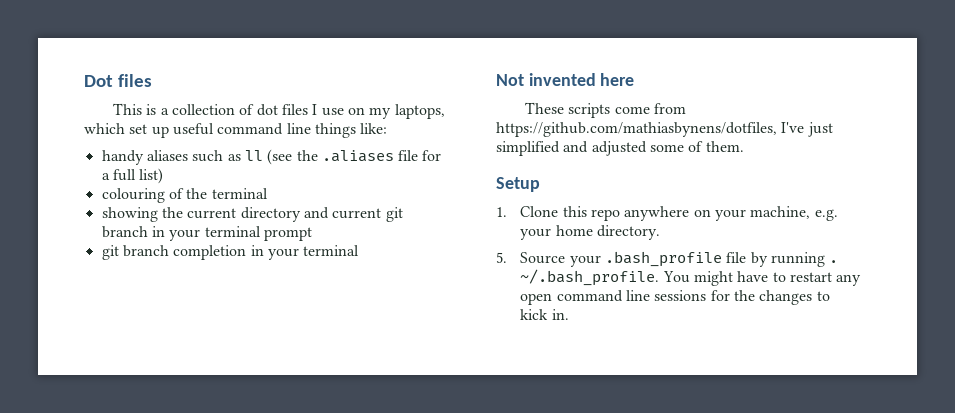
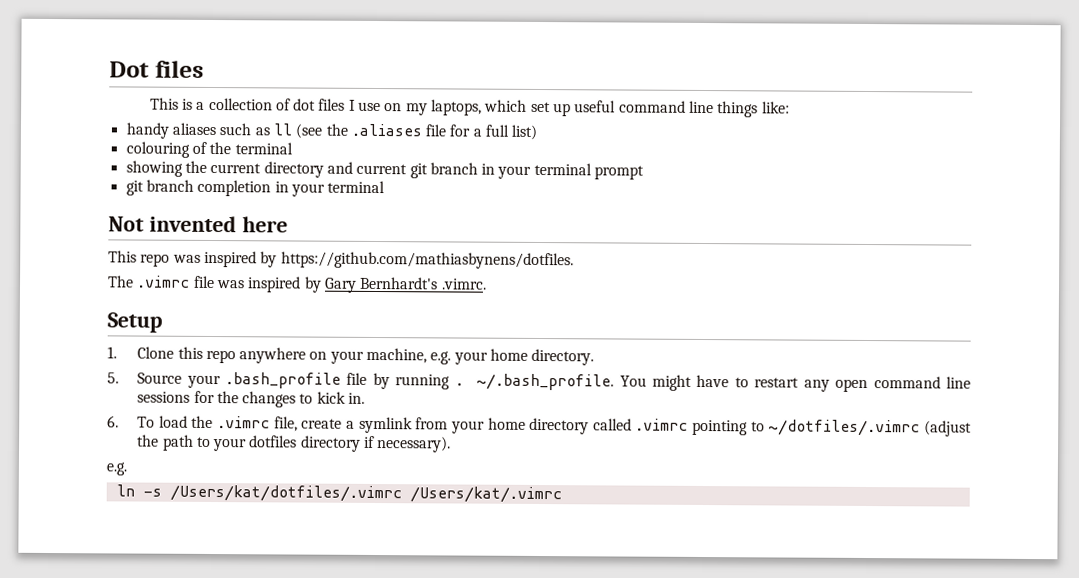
- These scripts come from https://github.com/mathiasbynens/dotfiles, I've just simplified and adjusted some of them.
+ This repo was inspired by https://github.com/mathiasbynens/dotfiles.
+ The .vimrc file was inspired by Gary Bernhardt's .vimrc.
+ 6. To load the .vimrc file, create a symlink from your home directory called .vimrc pointing to ~/dotfiles/.vimrc (adjust the path to your dotfiles directory if necessary).
+ e.g.
+ ln -s /Users/kat/dotfiles/.vimrc /Users/kat/.vimrc

